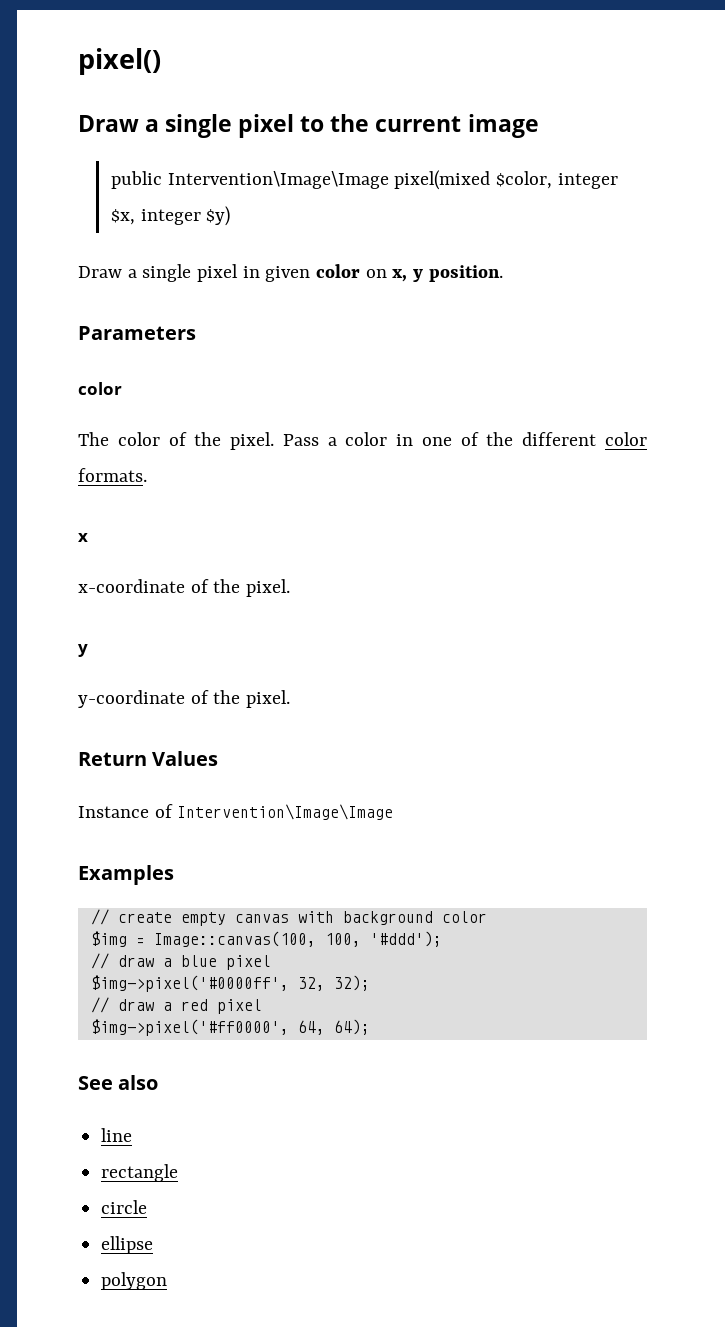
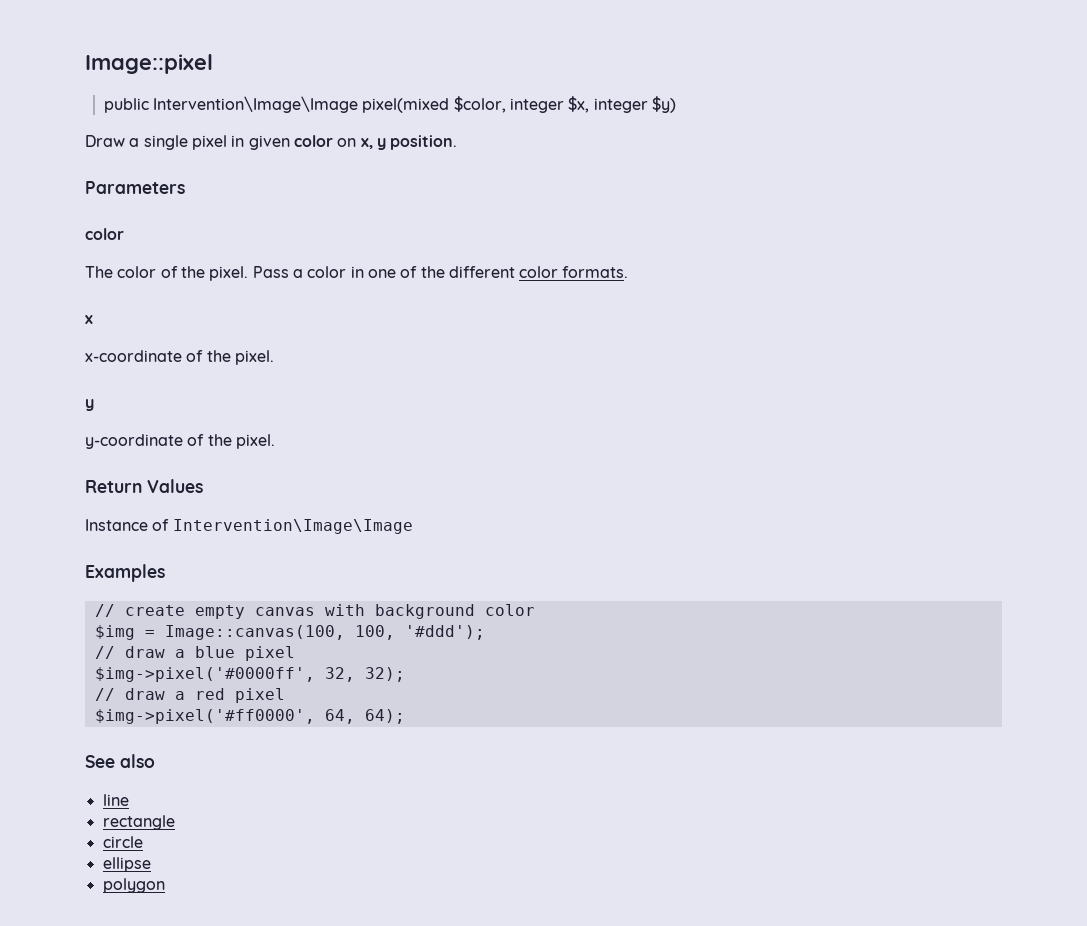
- pixel()
- Draw a single pixel to the current image
+ Image::pixel

